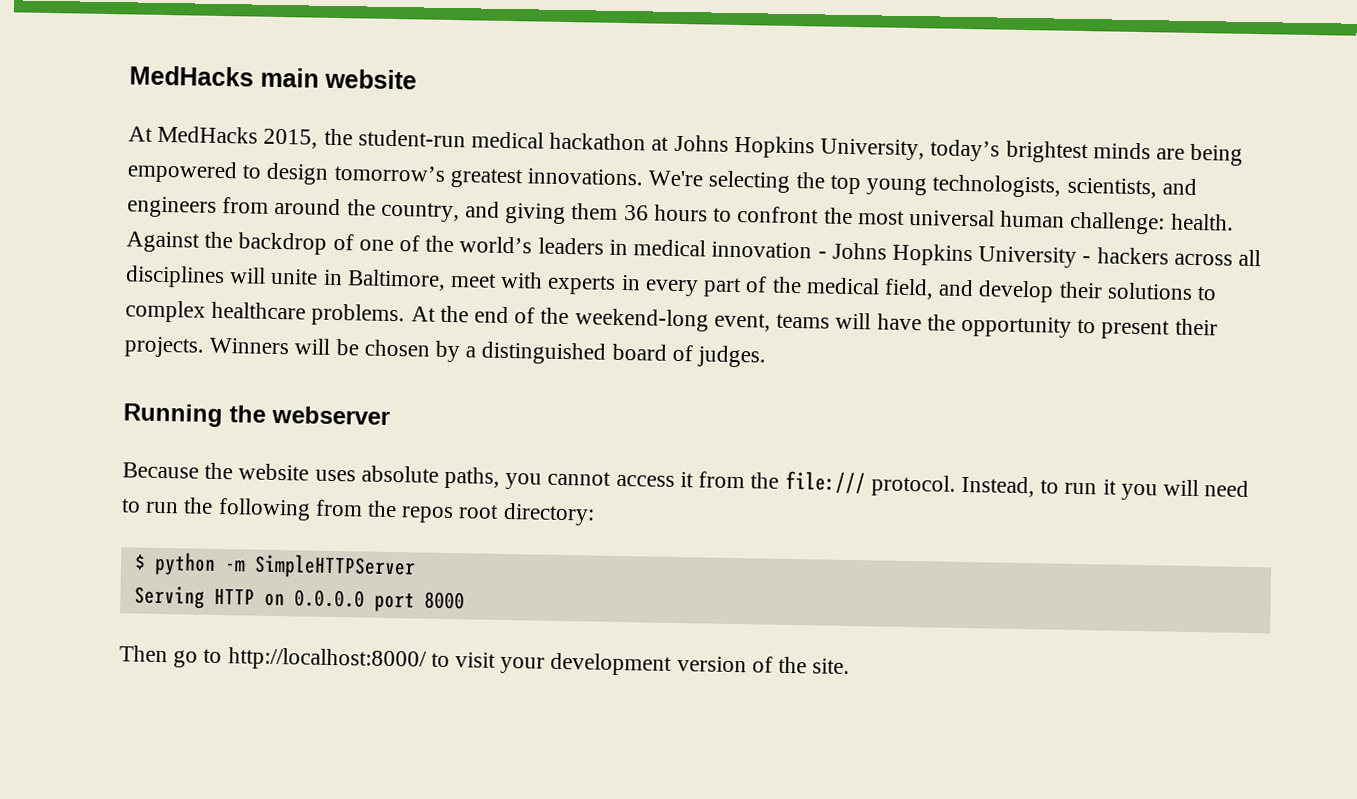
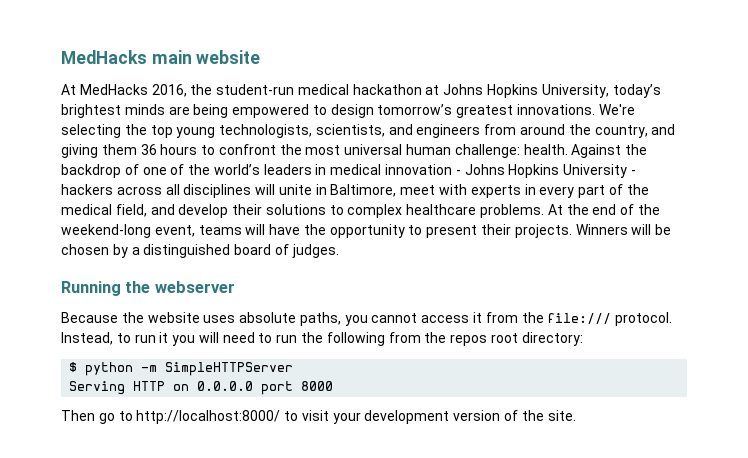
- At MedHacks 2015, the student-run medical hackathon at Johns Hopkins University, today’s brightest minds are being empowered to design tomorrow’s greatest innovations.
+ At MedHacks 2016, the student-run medical hackathon at Johns Hopkins University, today’s brightest minds are being empowered to design tomorrow’s greatest innovations.

